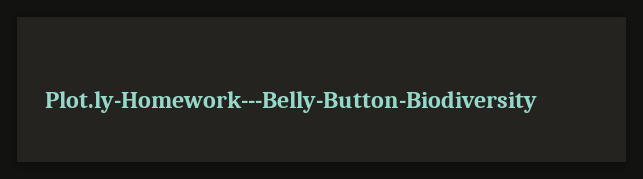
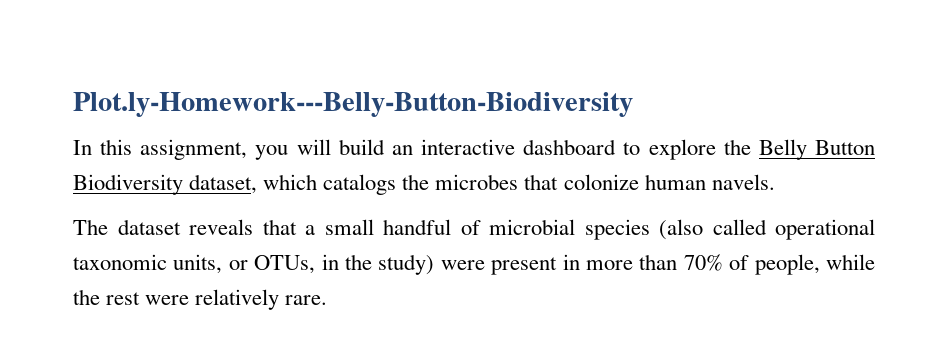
+ In this assignment, you will build an interactive dashboard to explore the Belly Button Biodiversity dataset, which catalogs the microbes that colonize human navels.
+ The dataset reveals that a small handful of microbial species (also called operational taxonomic units, or OTUs, in the study) were present in more than 70% of people, while the rest were relatively rare.

